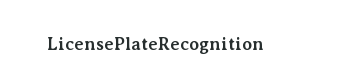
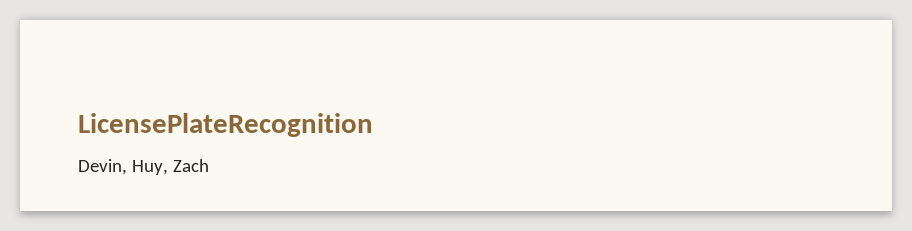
+ Devin, Huy, Zach

